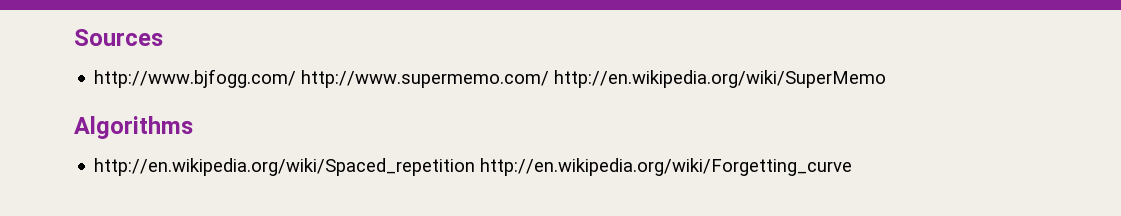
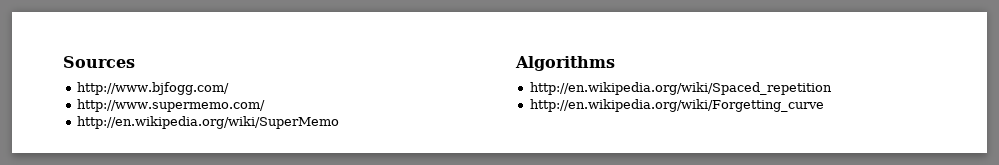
- http://www.bjfogg.com/ http://www.supermemo.com/ http://en.wikipedia.org/wiki/SuperMemo
+ http://www.bjfogg.com/
+ http://www.supermemo.com/
+ http://en.wikipedia.org/wiki/SuperMemo
- http://en.wikipedia.org/wiki/Spaced_repetition http://en.wikipedia.org/wiki/Forgetting_curve
+ http://en.wikipedia.org/wiki/Spaced_repetition
+ http://en.wikipedia.org/wiki/Forgetting_curve

